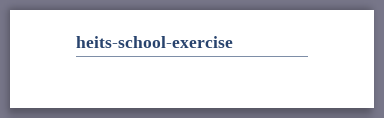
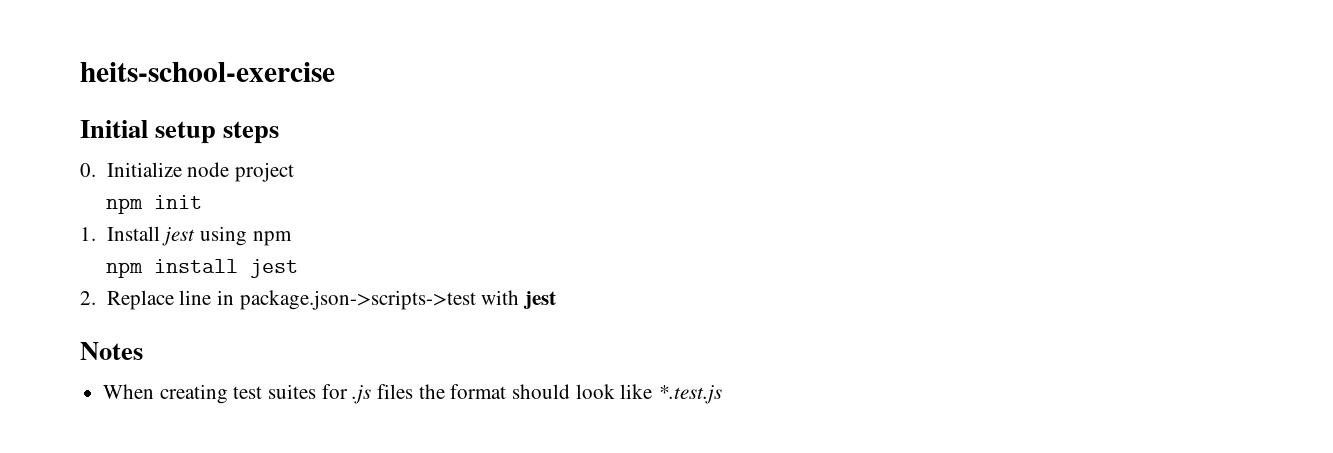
+ Initial setup steps
+ 0. Initialize node project
+ npm init
+ 1. Install jest using npm
+ npm install jest
+ 2. Replace line in package.json->scripts->test with jest
+ Notes
+ When creating test suites for .js files the format should look like *.test.js

